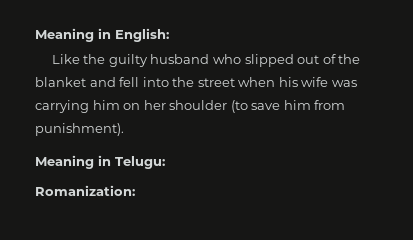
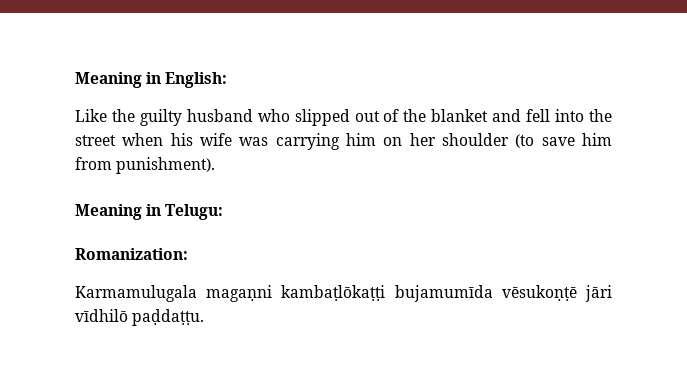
+ Karmamulugala magaṇni kambaṭlōkaṭṭi bujamumīda vēsukoṇṭē jāri vīdhilō paḍdaṭṭu.

